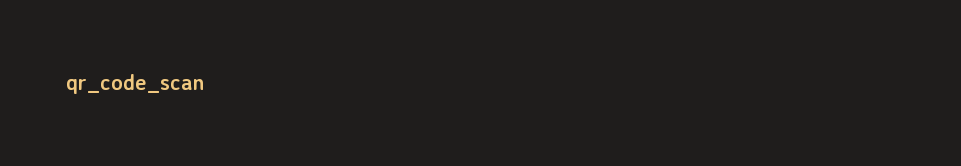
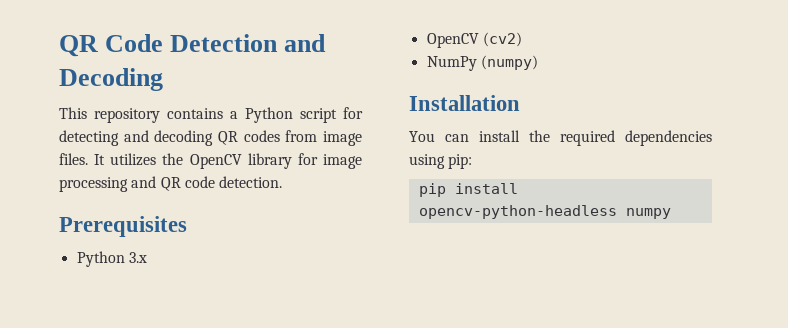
- qr_code_scan
+ QR Code Detection and Decoding
+ This repository contains a Python script for detecting and decoding QR codes from image files. It utilizes the OpenCV library for image processing and QR code detection.
+ Prerequisites
+ Python 3.x
+ OpenCV (cv2)
+ NumPy (numpy)
+ Installation
+ You can install the required dependencies using pip:
+ pip install opencv-python-headless numpy

